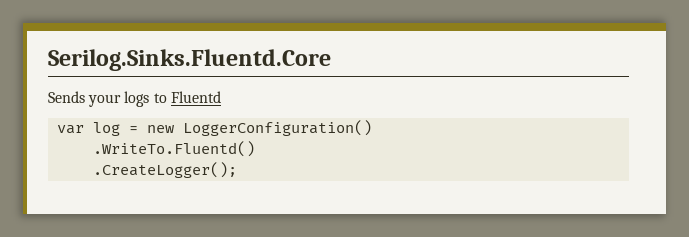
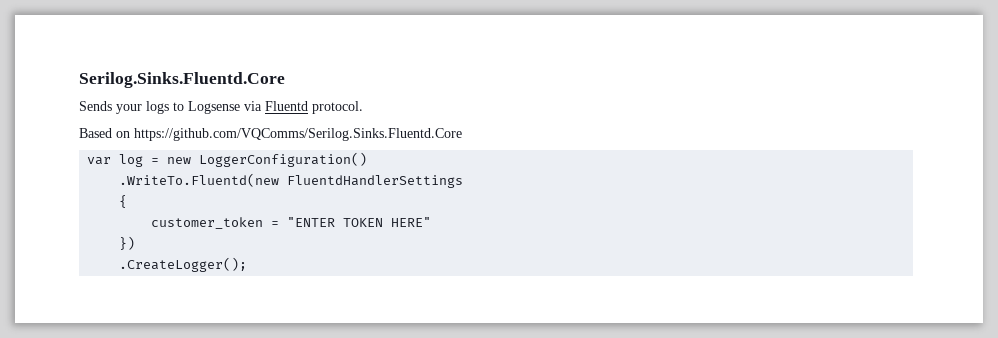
- Sends your logs to Fluentd
+ Sends your logs to Logsense via Fluentd protocol.
+ Based on https://github.com/VQComms/Serilog.Sinks.Fluentd.Core
- .WriteTo.Fluentd()
+ .WriteTo.Fluentd(new FluentdHandlerSettings
+ {
+ customer_token = "ENTER TOKEN HERE"
+ })

